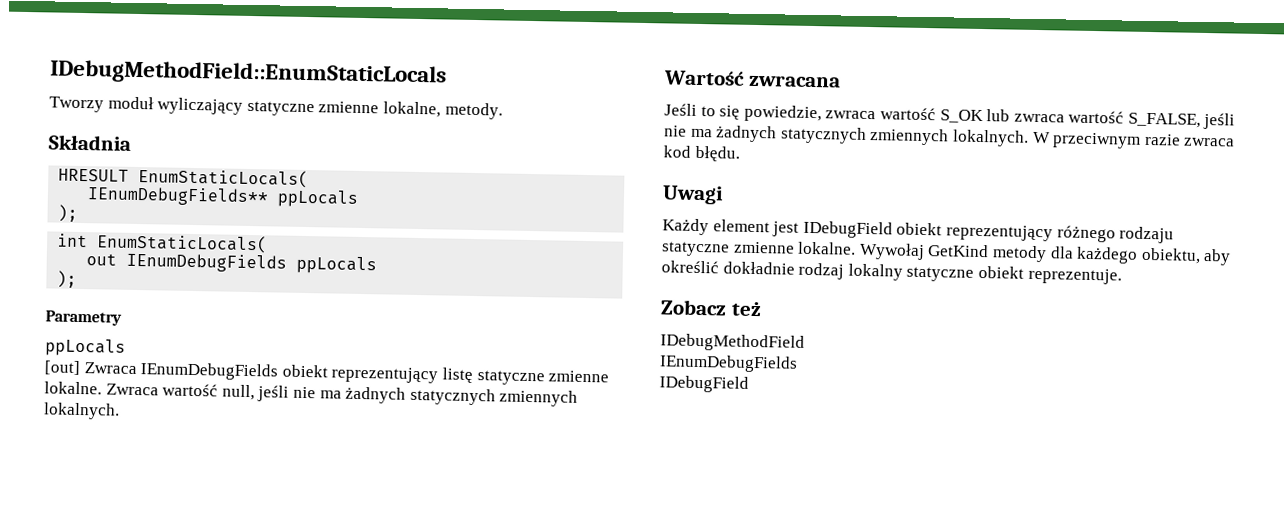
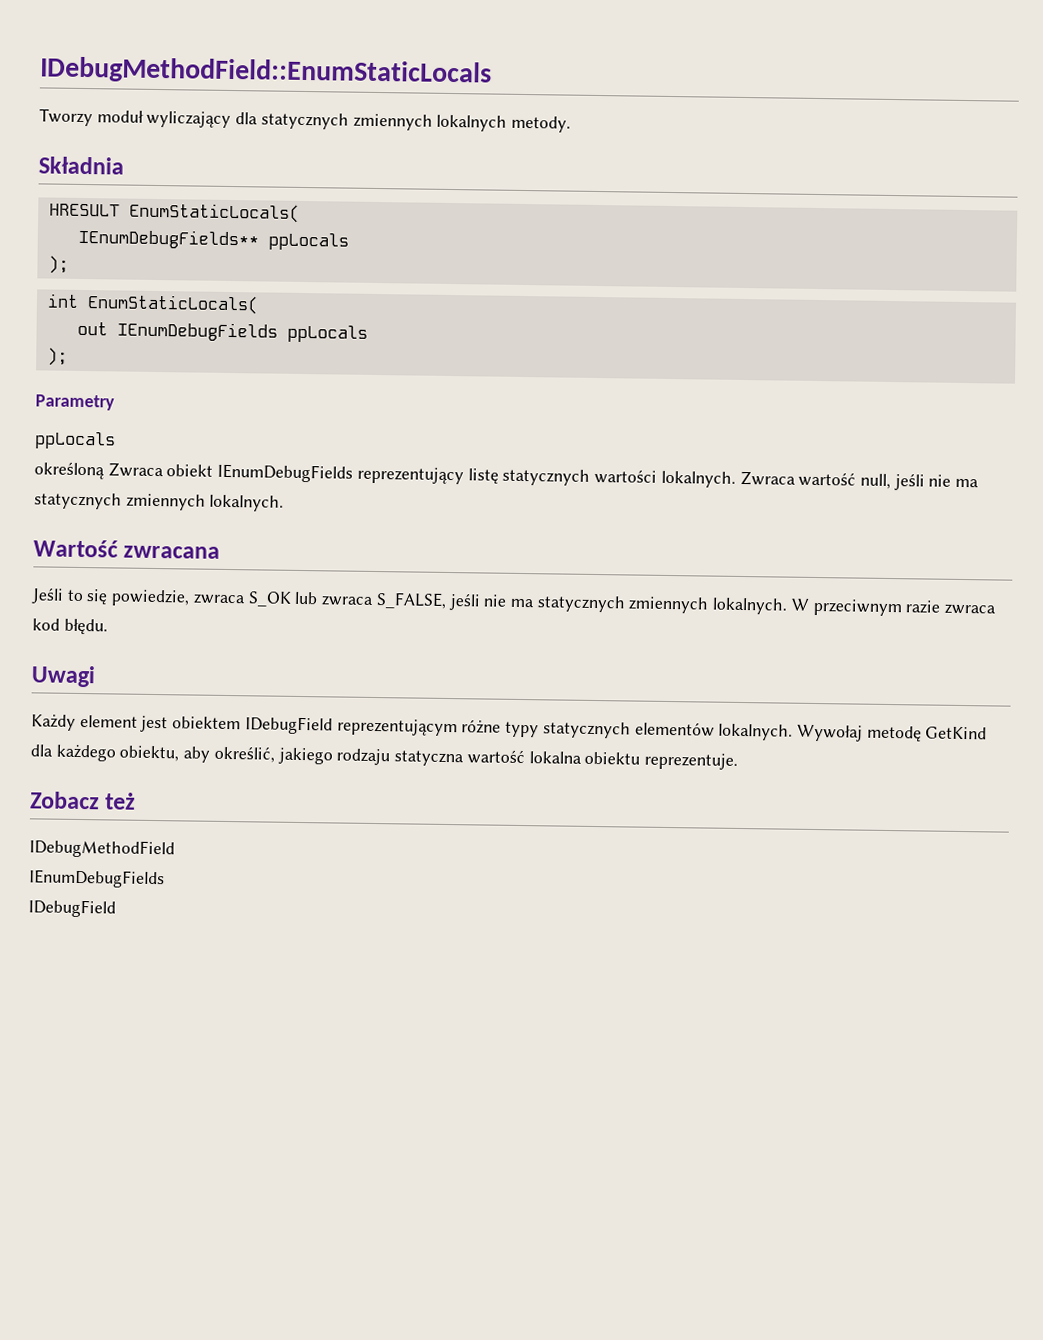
- Tworzy moduł wyliczający statyczne zmienne lokalne, metody.
+ Tworzy moduł wyliczający dla statycznych zmiennych lokalnych metody.
- [out] Zwraca IEnumDebugFields obiekt reprezentujący listę statyczne zmienne lokalne.
+ określoną Zwraca obiekt IEnumDebugFields reprezentujący listę statycznych wartości lokalnych.
- Zwraca wartość null, jeśli nie ma żadnych statycznych zmiennych lokalnych.
+ Zwraca wartość null, jeśli nie ma statycznych zmiennych lokalnych.
- Jeśli to się powiedzie, zwraca wartość S_OK lub zwraca wartość S_FALSE, jeśli nie ma żadnych statycznych zmiennych lokalnych.
+ Jeśli to się powiedzie, zwraca S_OK lub zwraca S_FALSE, jeśli nie ma statycznych zmiennych lokalnych.
- Każdy element jest IDebugField obiekt reprezentujący różnego rodzaju statyczne zmienne lokalne. Wywołaj GetKind metody dla każdego obiektu, aby określić dokładnie rodzaj lokalny statyczne obiekt reprezentuje.
+ Każdy element jest obiektem IDebugField reprezentującym różne typy statycznych elementów lokalnych. Wywołaj metodę GetKind dla każdego obiektu, aby określić, jakiego rodzaju statyczna wartość lokalna obiektu reprezentuje.

